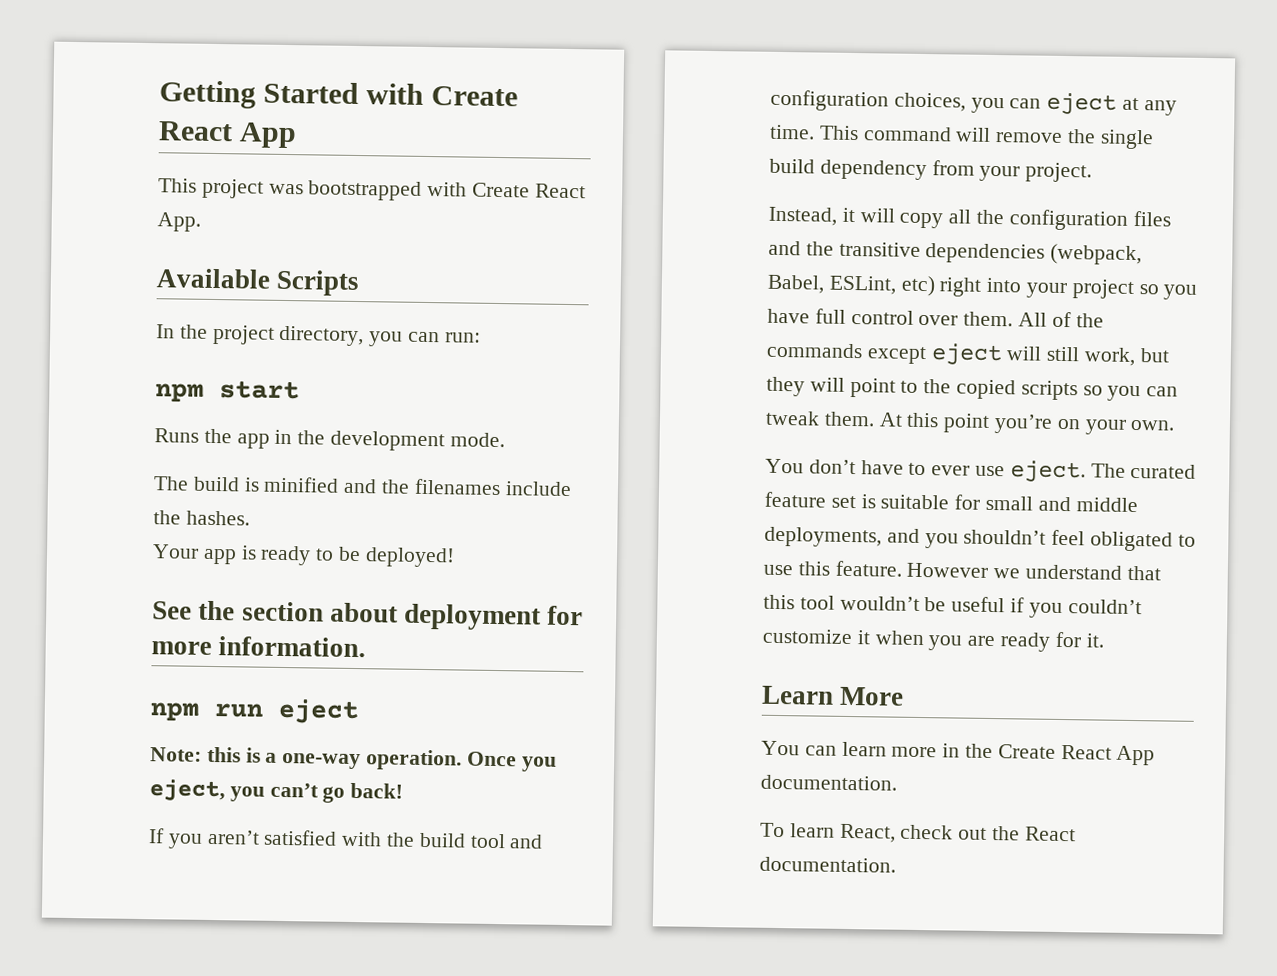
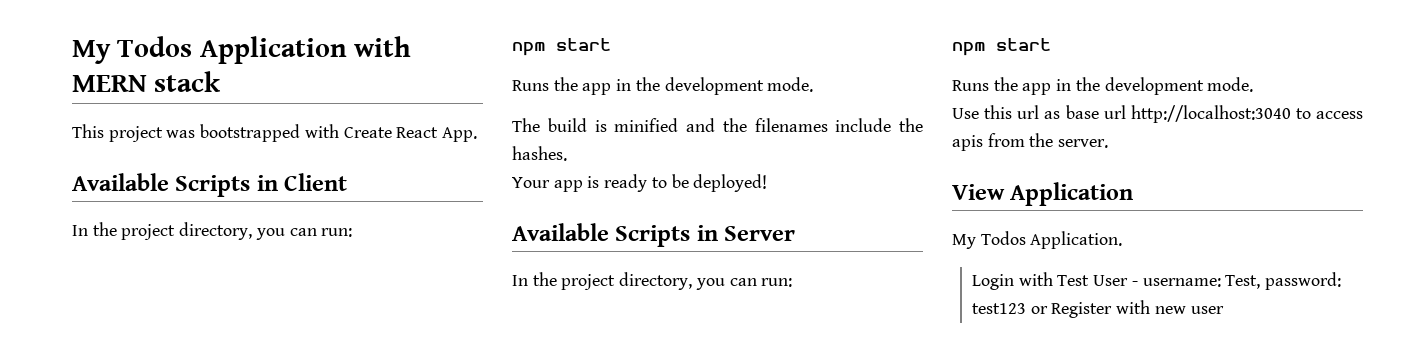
- Getting Started with Create React App
+ My Todos Application with MERN stack
- Available Scripts
+ Available Scripts in Client
- See the section about deployment for more information.
- npm run eject
- Note: this is a one-way operation. Once you eject, you can’t go back!
- If you aren’t satisfied with the build tool and configuration choices, you can eject at any time. This command will remove the single build dependency from your project.
- Instead, it will copy all the configuration files and the transitive dependencies (webpack, Babel, ESLint, etc) right into your project so you have full control over them. All of the commands except eject will still work, but they will point to the copied scripts so you can tweak them. At this point you’re on your own.
- You don’t have to ever use eject. The curated feature set is suitable for small and middle deployments, and you shouldn’t feel obligated to use this feature. However we understand that this tool wouldn’t be useful if you couldn’t customize it when you are ready for it.
- Learn More
- You can learn more in the Create React App documentation.
- To learn React, check out the React documentation.
+ Available Scripts in Server
+ In the project directory, you can run:
+ npm start
+ Runs the app in the development mode.
+ Use this url as base url http://localhost:3040 to access apis from the server.
+ View Application
+ My Todos Application.
+ Login with Test User - username: Test, password: test123 or Register with new user

